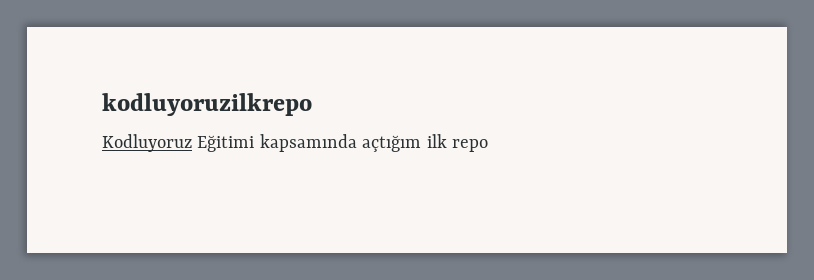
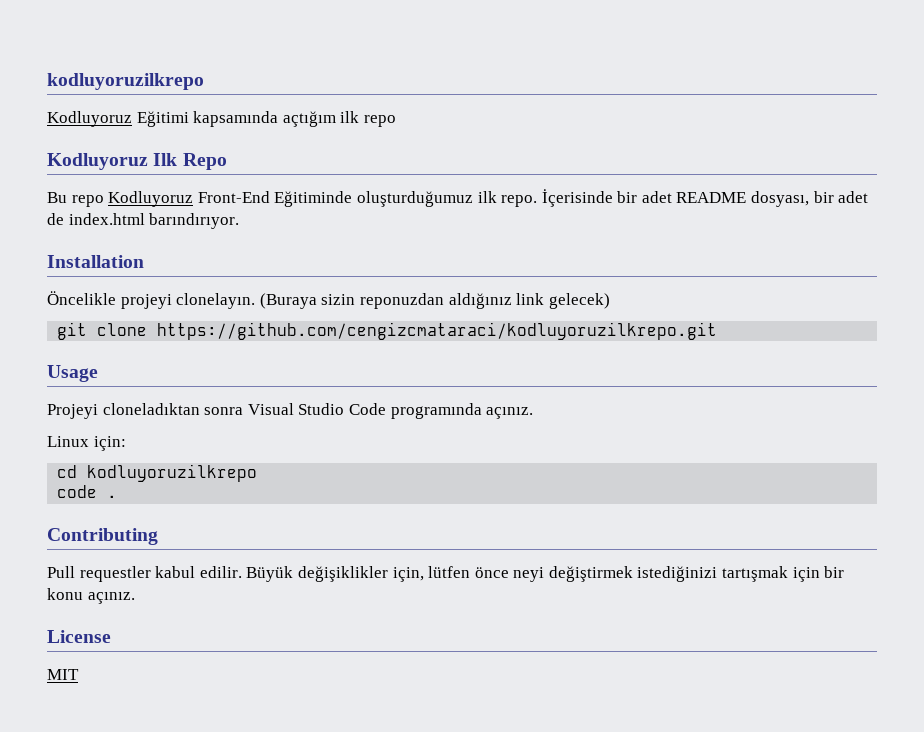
+ Kodluyoruz Ilk Repo
+ Bu repo Kodluyoruz Front-End Eğitiminde oluşturduğumuz ilk repo. İçerisinde bir adet README dosyası, bir adet de index.html barındırıyor.
+ Installation
+ Öncelikle projeyi clonelayın. (Buraya sizin reponuzdan aldığınız link gelecek)
+ git clone https://github.com/cengizcmataraci/kodluyoruzilkrepo.git
+ Usage
+ Projeyi cloneladıktan sonra Visual Studio Code programında açınız.
+ Linux için:
+ cd kodluyoruzilkrepo
+ code .
+ Contributing
+ Pull requestler kabul edilir. Büyük değişiklikler için, lütfen önce neyi değiştirmek istediğinizi tartışmak için bir konu açınız.
+ License
+ MIT

